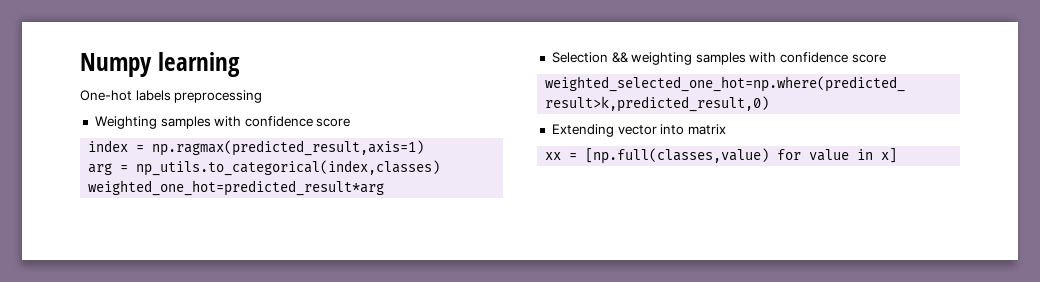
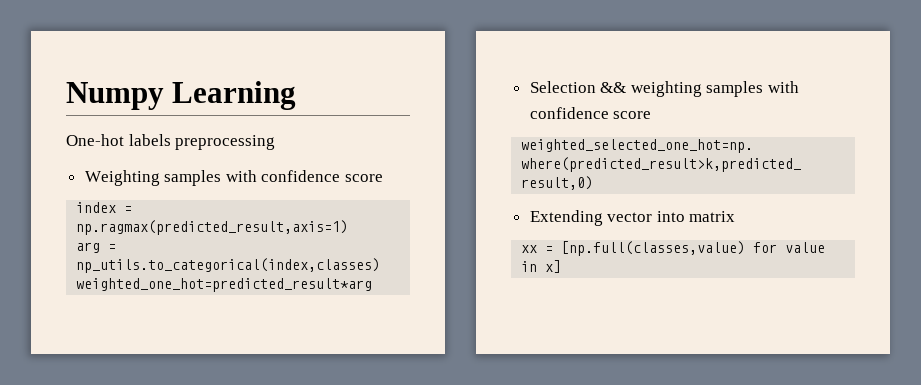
- Numpy learning
+ Numpy Learning

